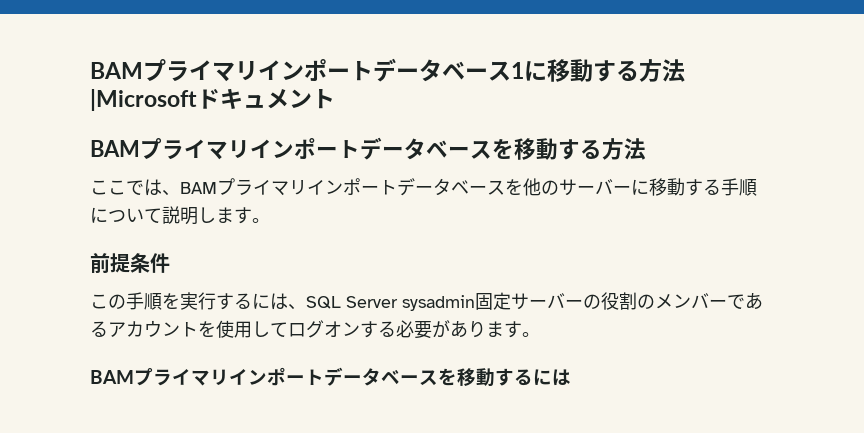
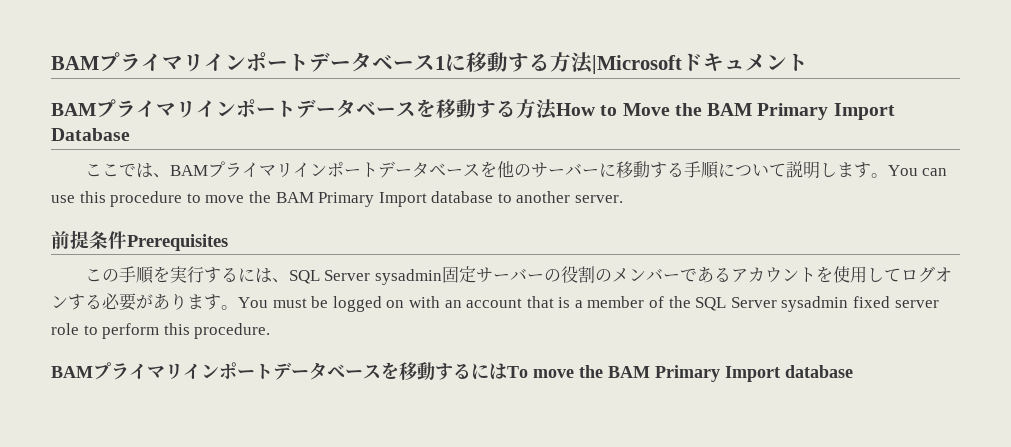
- BAMプライマリインポートデータベースを移動する方法
+ BAMプライマリインポートデータベースを移動する方法How to Move the BAM Primary Import Database
+ You can use this procedure to move the BAM Primary Import database to another server.
- 前提条件
+ 前提条件Prerequisites
+ You must be logged on with an account that is a member of the SQL Server sysadmin fixed server role to perform this procedure.
- BAMプライマリインポートデータベースを移動するには
+ BAMプライマリインポートデータベースを移動するにはTo move the BAM Primary Import database

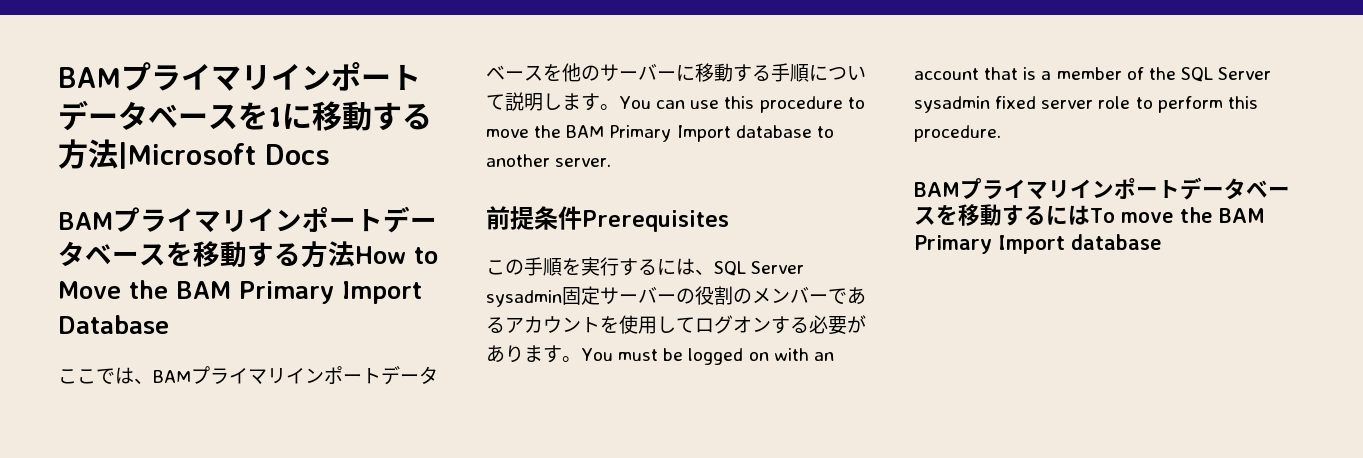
- BAMプライマリインポートデータベース1に移動する方法|Microsoftドキュメント
+ BAMプライマリインポートデータベースを1に移動する方法|Microsoft Docs

